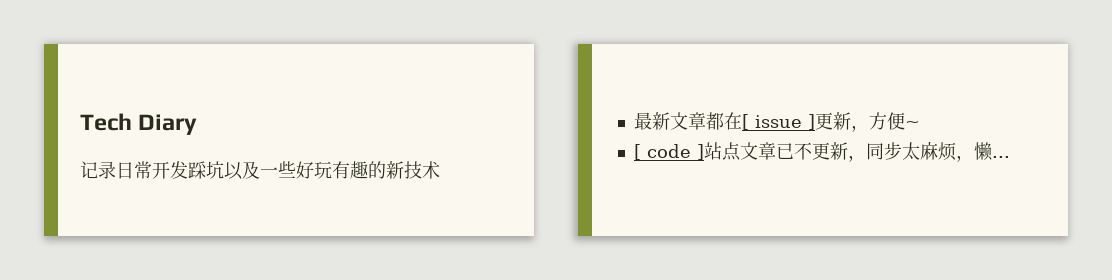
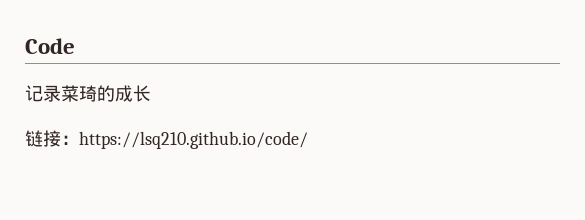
- Tech Diary
+ Code
- 记录日常开发踩坑以及一些好玩有趣的新技术
- 最新文章都在[ issue ]更新，方便~
- [ code ]站点文章已不更新，同步太麻烦，懒...
+ 记录菜琦的成长
+ 链接：https://lsq210.github.io/code/

